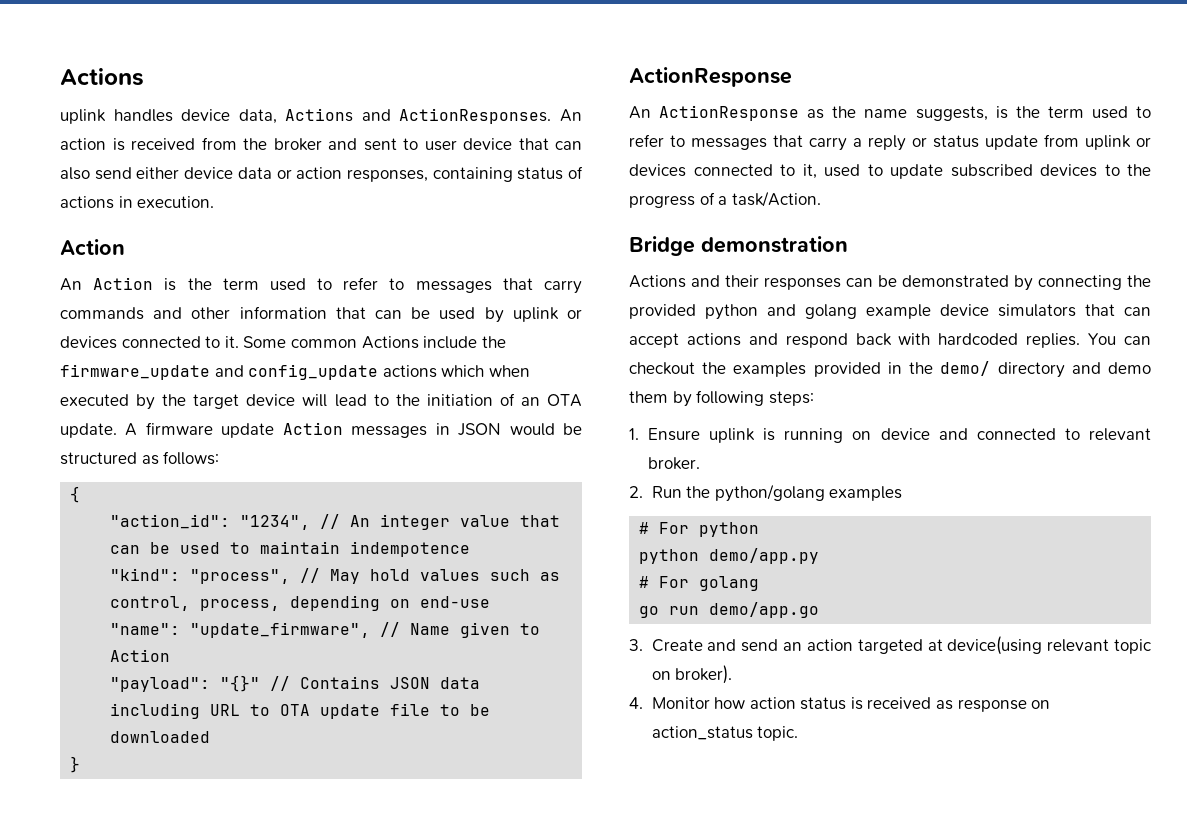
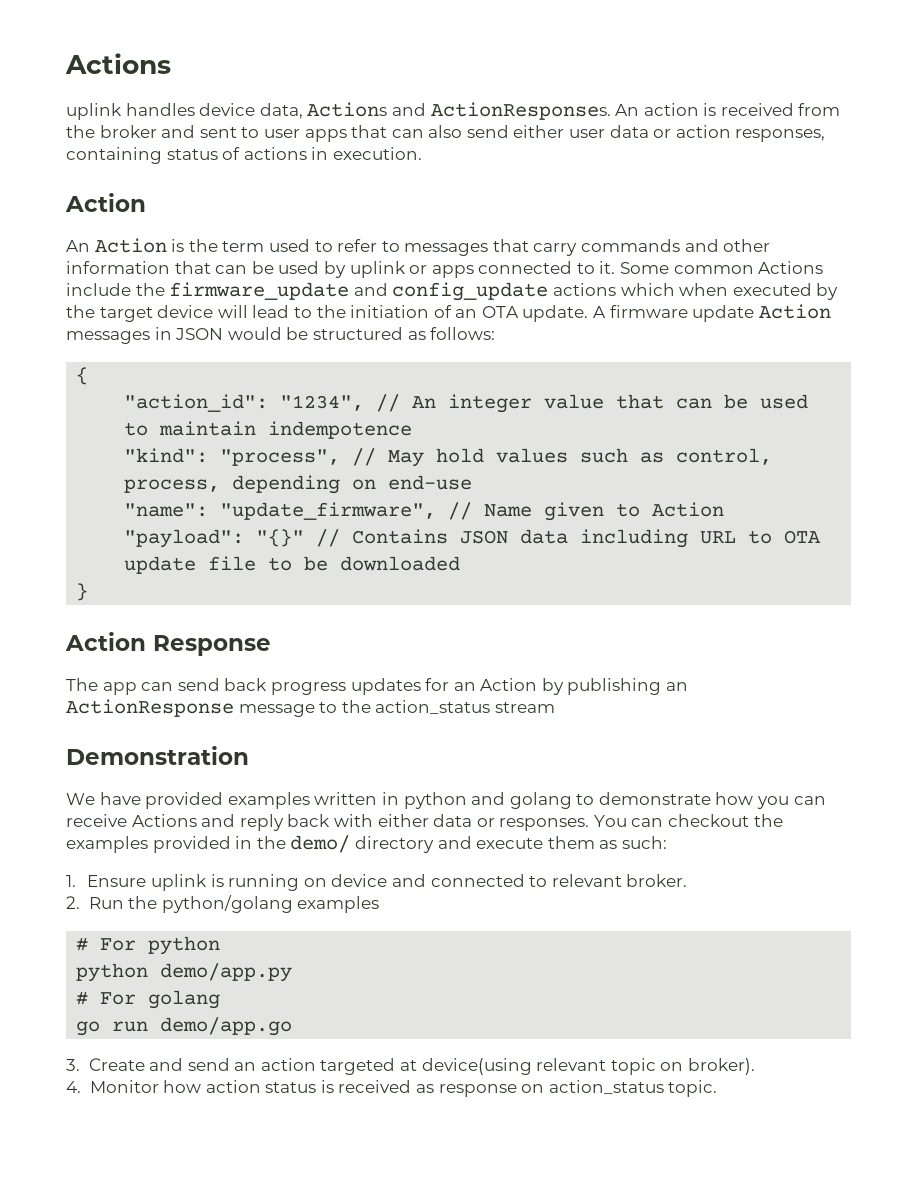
- An action is received from the broker and sent to user device that can also send either device data or action responses, containing status of actions in execution.
+ An action is received from the broker and sent to user apps that can also send either user data or action responses, containing status of actions in execution.
- An Action is the term used to refer to messages that carry commands and other information that can be used by uplink or devices connected to it.
+ An Action is the term used to refer to messages that carry commands and other information that can be used by uplink or apps connected to it.
  }
- ActionResponse
- An ActionResponse as the name suggests, is the term used to refer to messages that carry a reply or status update from uplink or devices connected to it, used to update subscribed devices to the progress of a task/Action.
- Bridge demonstration
- Actions and their responses can be demonstrated by connecting the provided python and golang example device simulators that can accept actions and respond back with hardcoded replies.
+ Action Response
+ The app can send back progress updates for an Action by publishing an ActionResponse message to the action_status stream
+ Demonstration
+ We have provided examples written in python and golang to demonstrate how you can receive Actions and reply back with either data or responses.
- You can checkout the examples provided in the demo/ directory and demo them by following steps:
+ You can checkout the examples provided in the demo/ directory and execute them as such:

